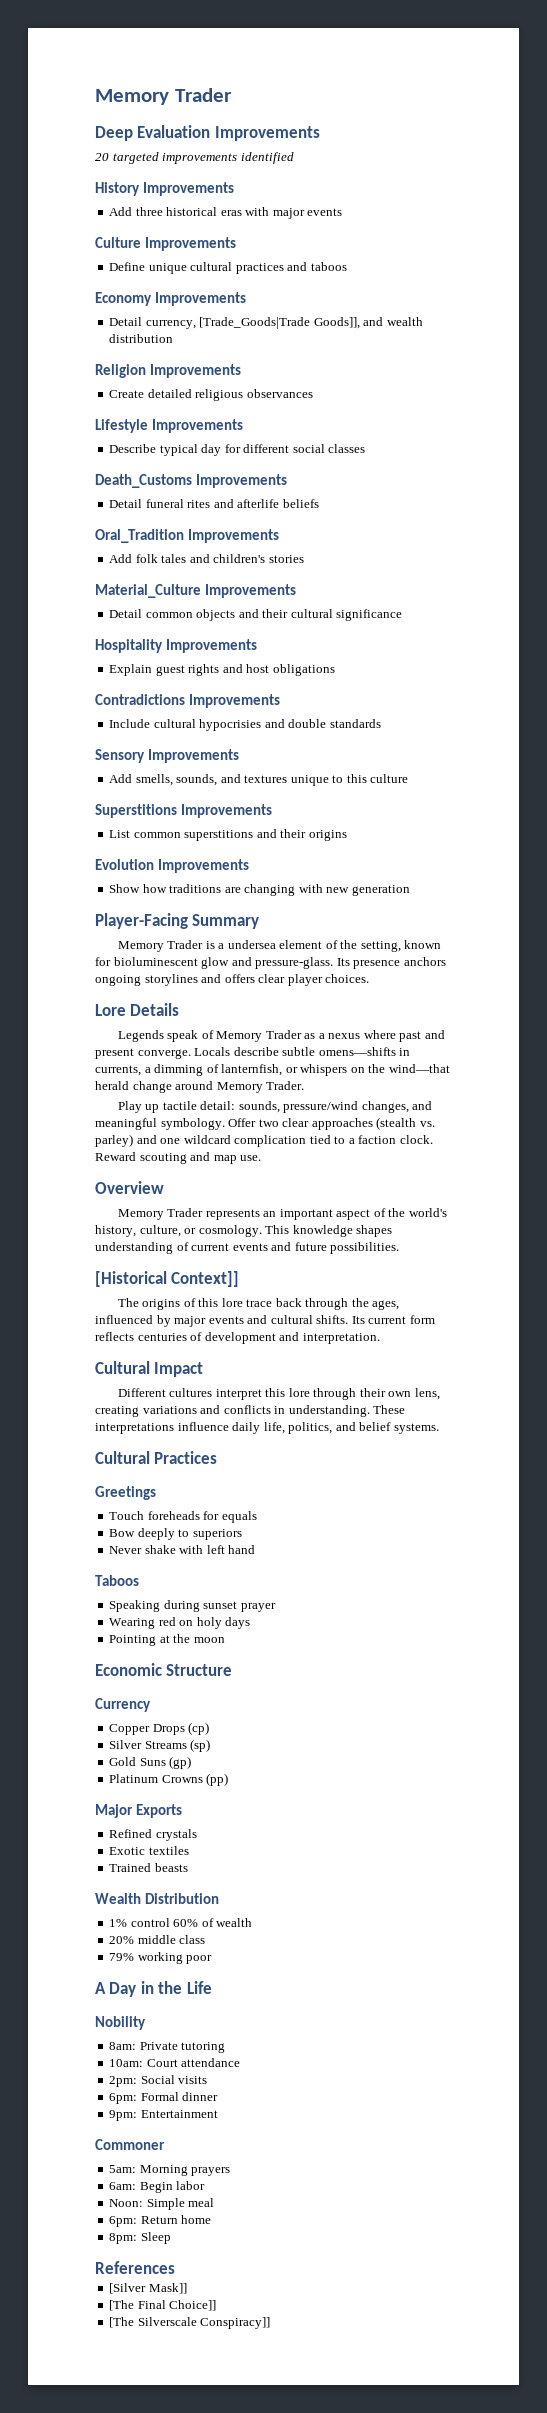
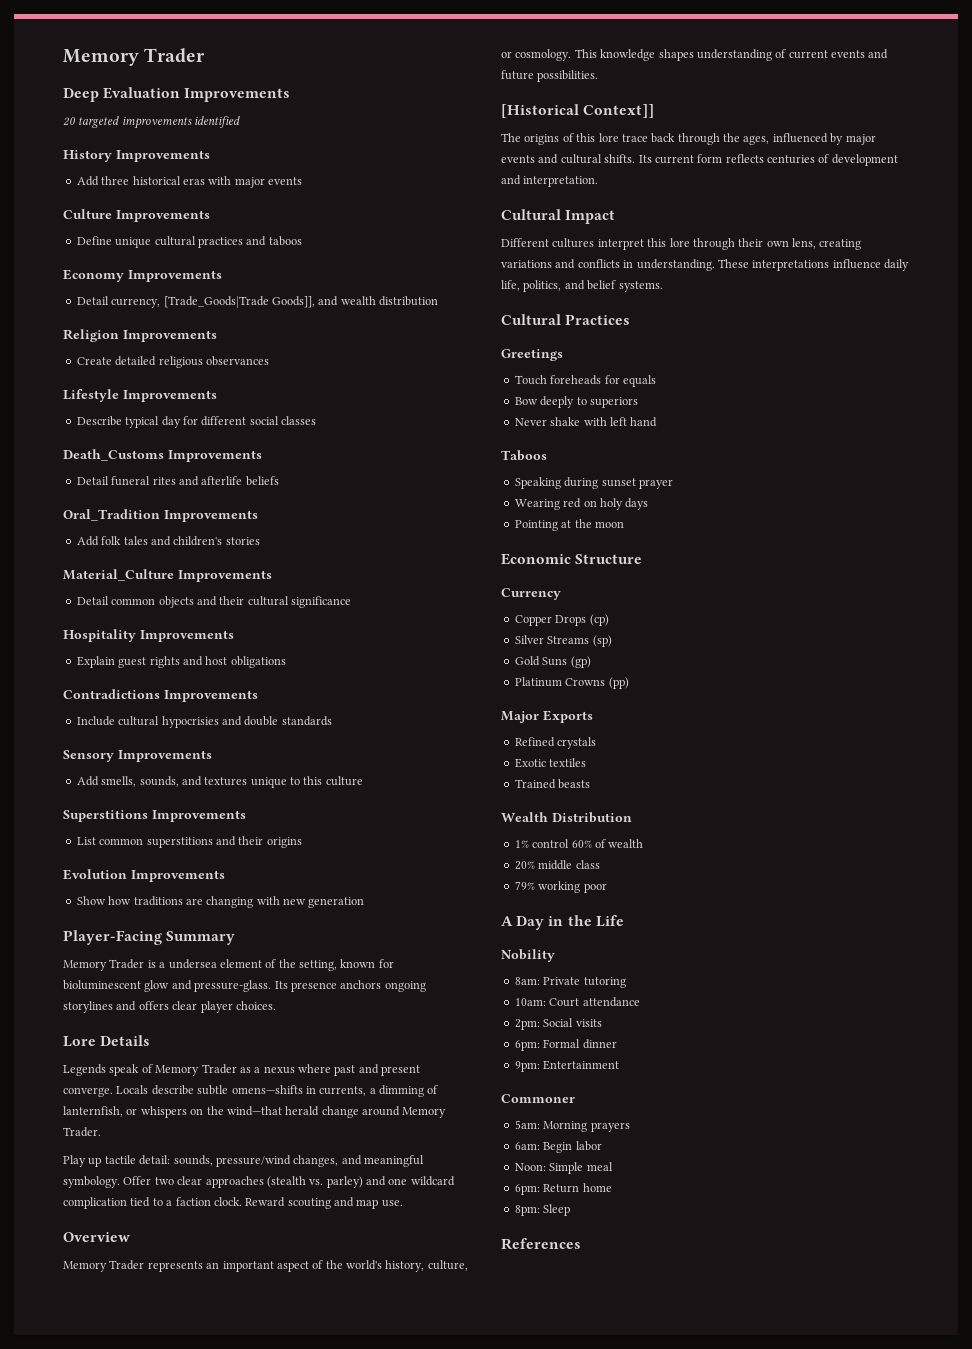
- [Silver Mask]]
- [The Final Choice]]
- [The Silverscale Conspiracy]]

